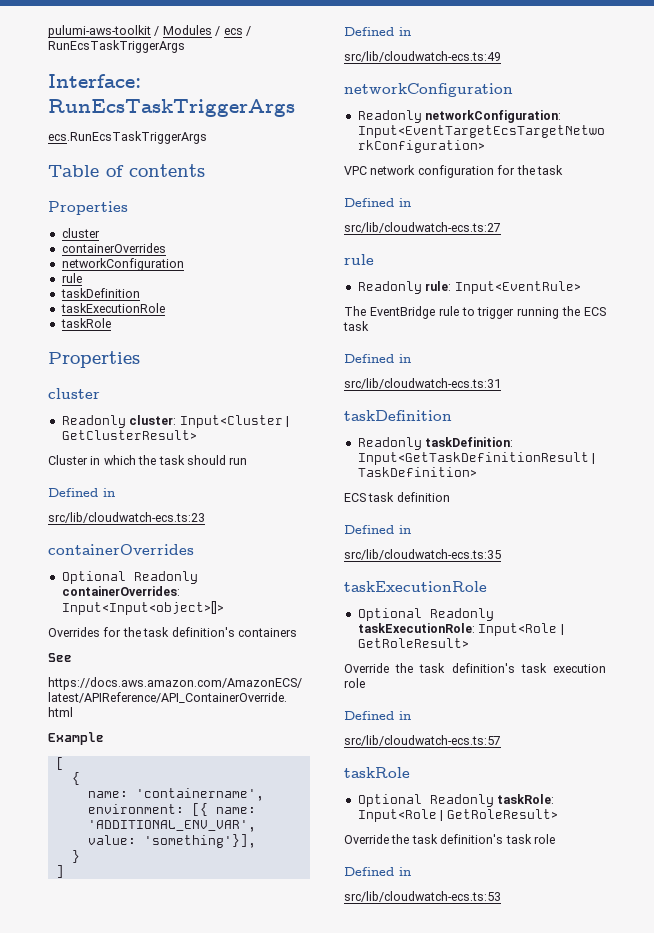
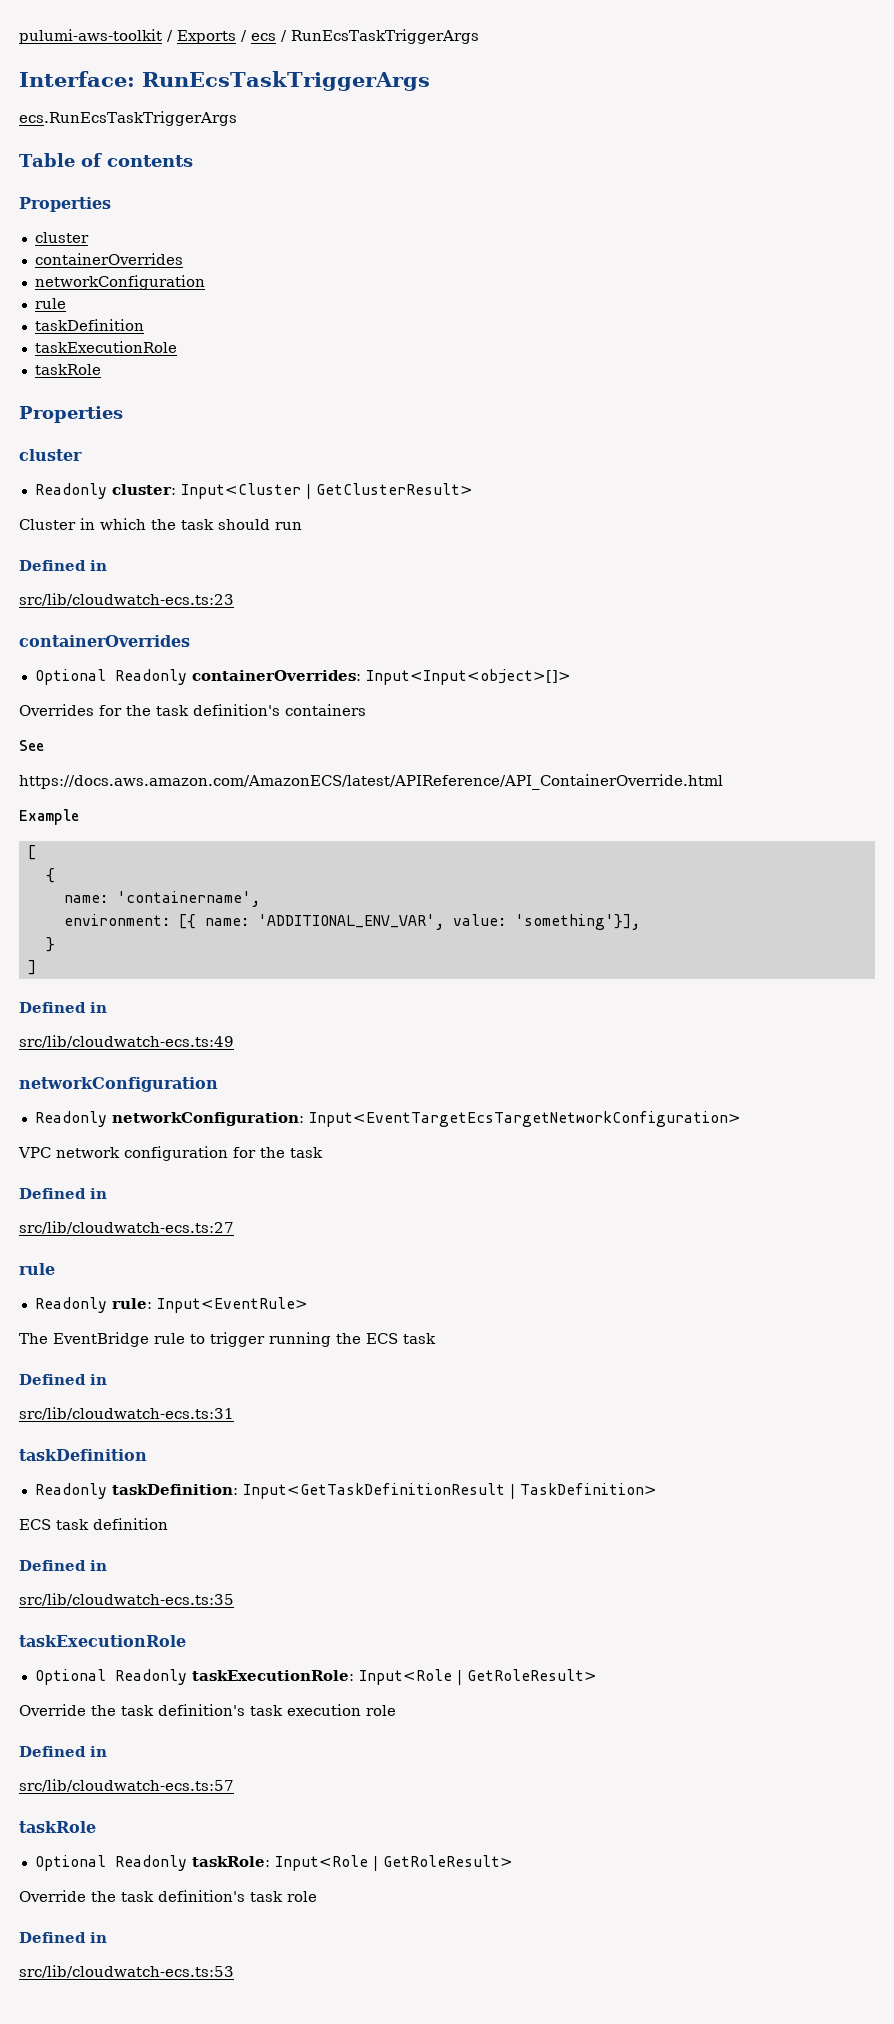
- pulumi-aws-toolkit / Modules / ecs / RunEcsTaskTriggerArgs
+ pulumi-aws-toolkit / Exports / ecs / RunEcsTaskTriggerArgs

